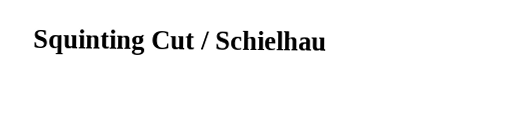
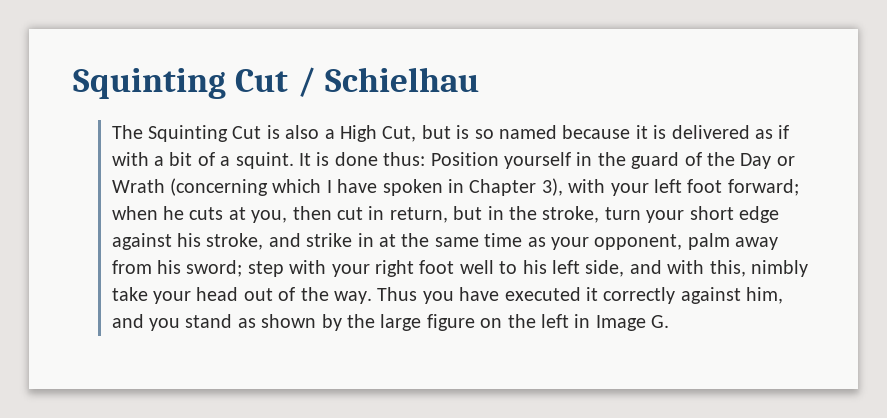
+ The Squinting Cut is also a High Cut, but is so named because it is delivered as if with a bit of a squint. It is done thus: Position yourself in the guard of the Day or Wrath (concerning which I have spoken in Chapter 3), with your left foot forward; when he cuts at you, then cut in return, but in the stroke, turn your short edge against his stroke, and strike in at the same time as your opponent, palm away from his sword; step with your right foot well to his left side, and with this, nimbly take your head out of the way. Thus you have executed it correctly against him, and you stand as shown by the large figure on the left in Image G.

